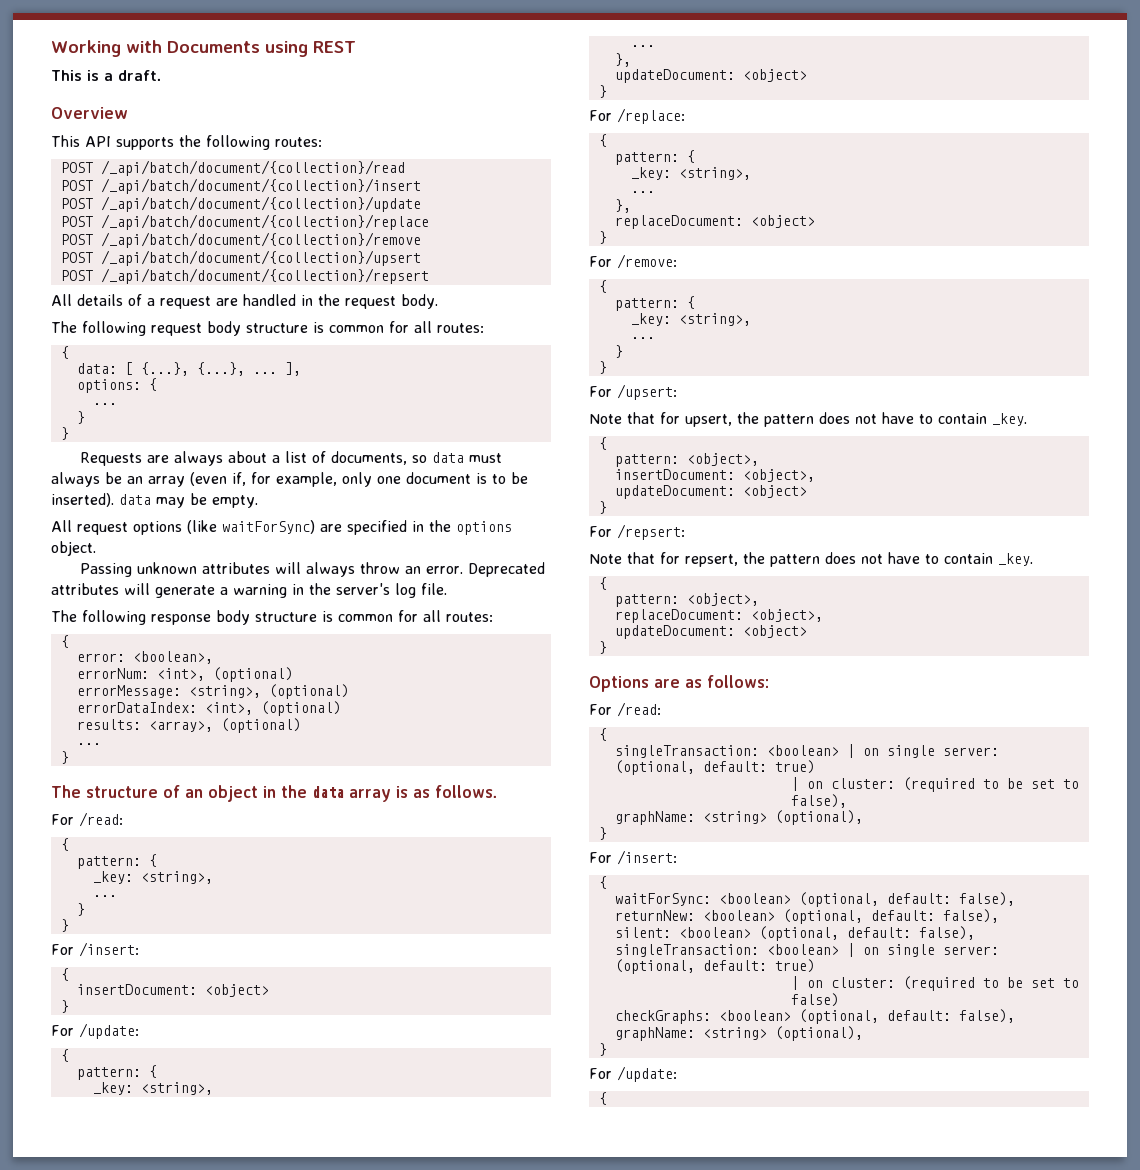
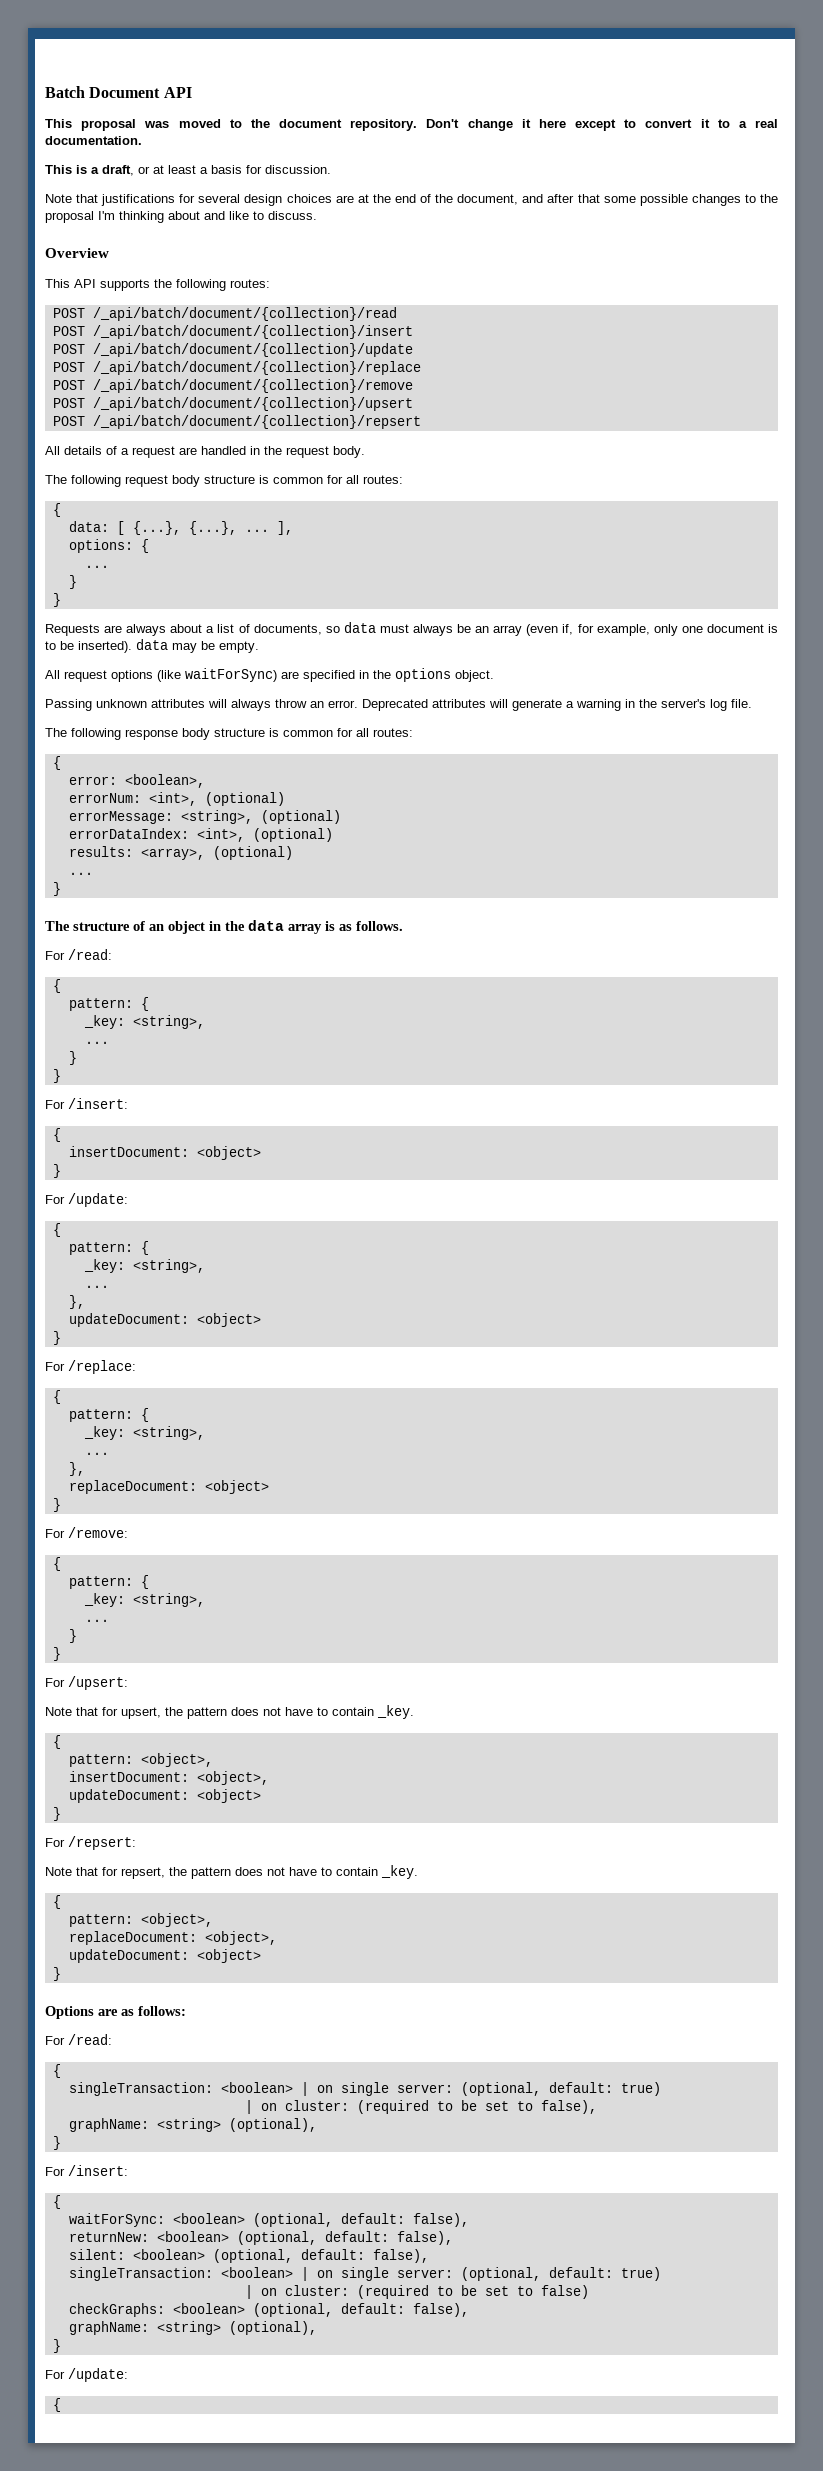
- Working with Documents using REST
- This is a draft.
+ Batch Document API
+ This proposal was moved to the document repository. Don't change it here except to convert it to a real documentation.
+ This is a draft, or at least a basis for discussion.
+ Note that justifications for several design choices are at the end of the document, and after that some possible changes to the proposal I'm thinking about and like to discuss.

